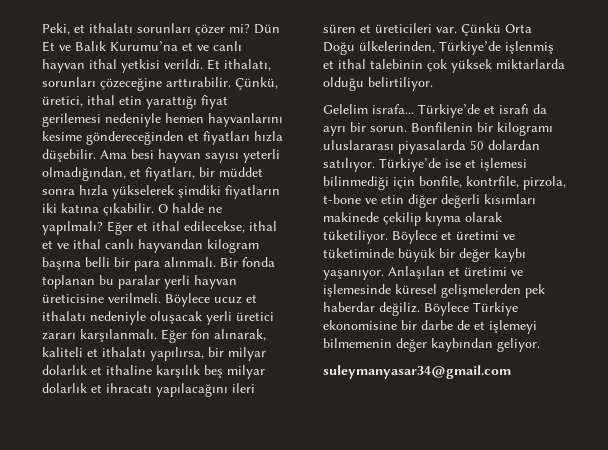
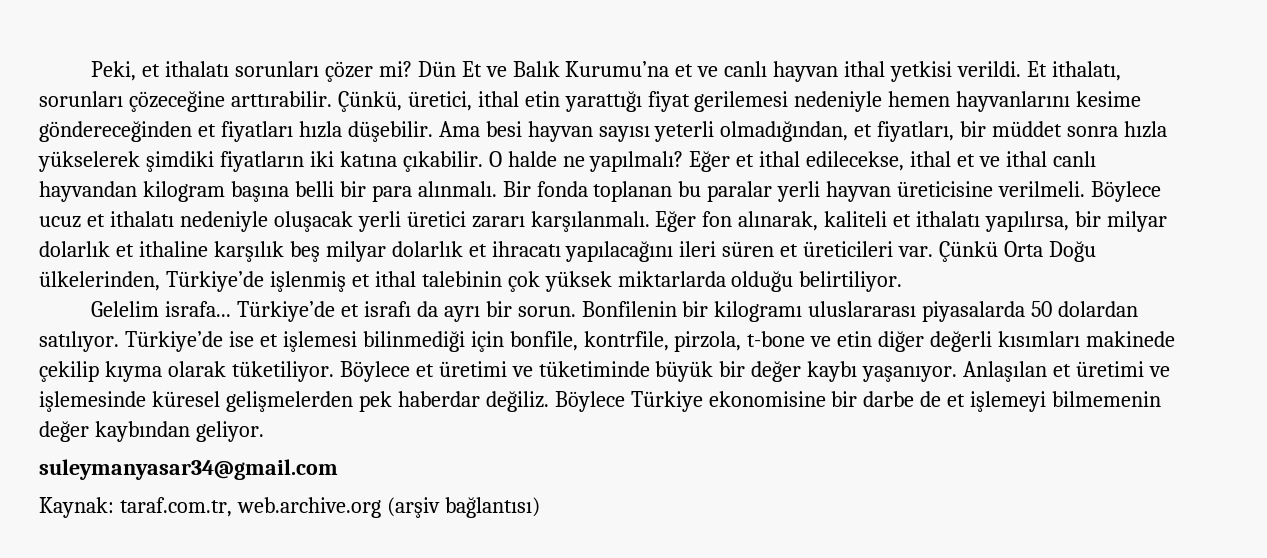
+ Kaynak: taraf.com.tr, web.archive.org (arşiv bağlantısı)

